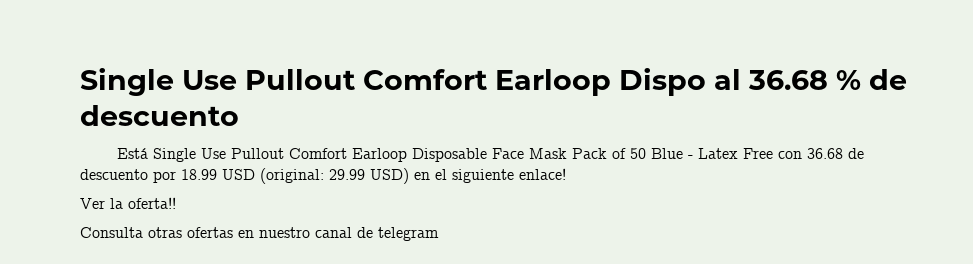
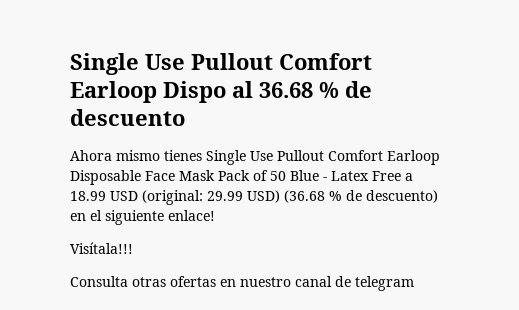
- Está Single Use Pullout Comfort Earloop Disposable Face Mask Pack of 50 Blue - Latex Free con 36.68 de descuento por 18.99 USD (original: 29.99 USD) en el siguiente enlace!
+ Ahora mismo tienes Single Use Pullout Comfort Earloop Disposable Face Mask Pack of 50 Blue - Latex Free a 18.99 USD (original: 29.99 USD) (36.68 % de descuento) en el siguiente enlace!
- Ver la oferta!!
+ Visítala!!!

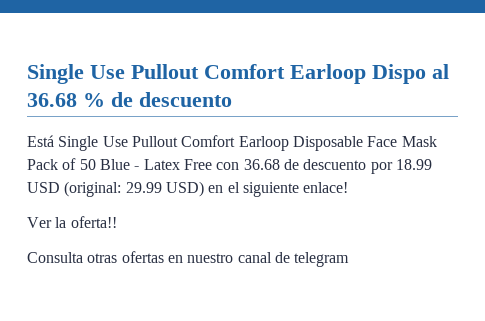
- Ahora mismo tienes Single Use Pullout Comfort Earloop Disposable Face Mask Pack of 50 Blue - Latex Free a 18.99 USD (original: 29.99 USD) (36.68 % de descuento) en el siguiente enlace!
+ Está Single Use Pullout Comfort Earloop Disposable Face Mask Pack of 50 Blue - Latex Free con 36.68 de descuento por 18.99 USD (original: 29.99 USD) en el siguiente enlace!
- Visítala!!!
+ Ver la oferta!!

